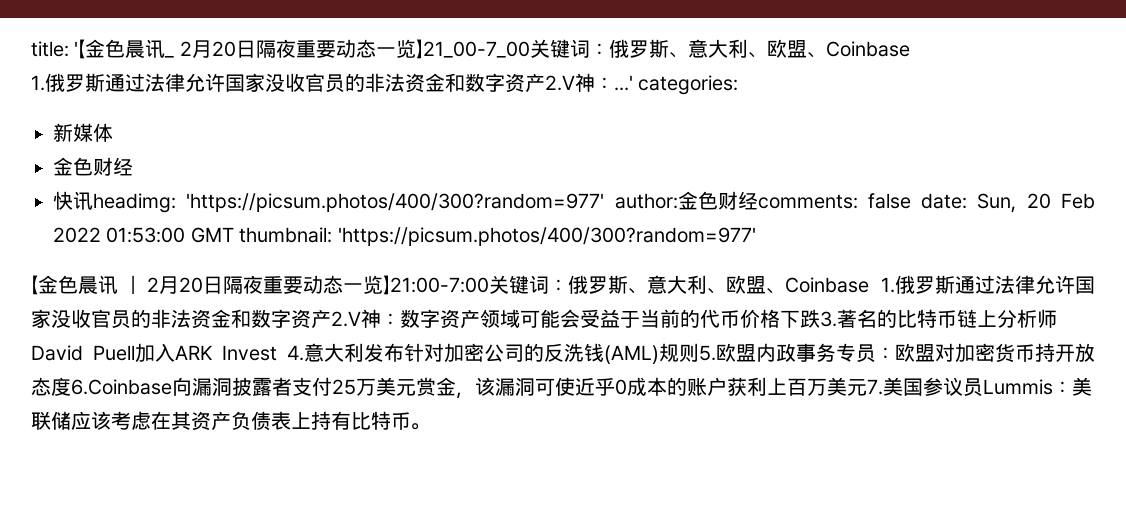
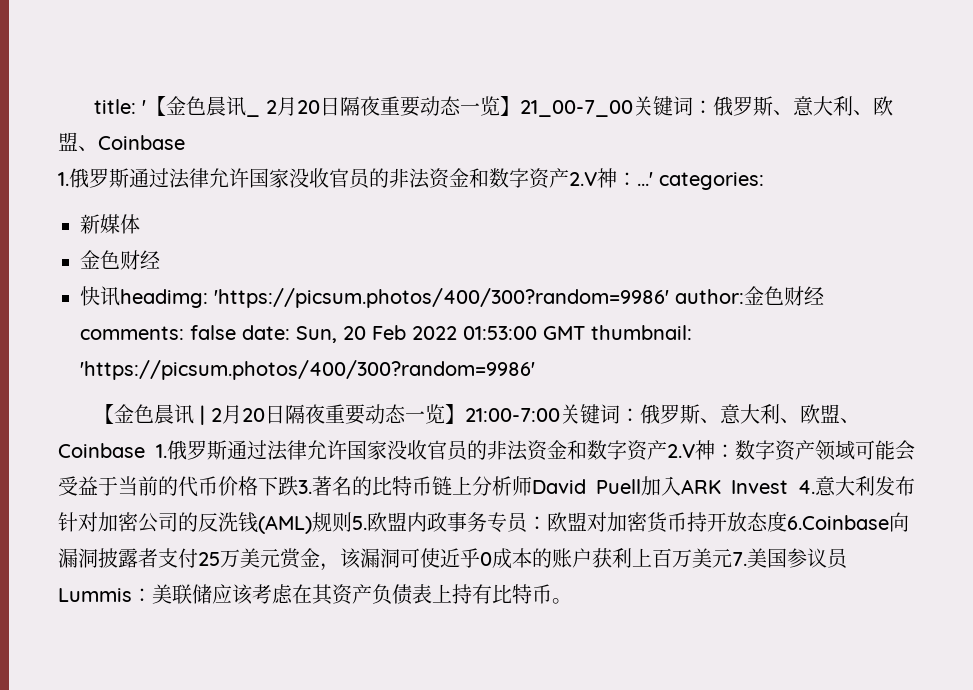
- 快讯headimg: 'https://picsum.photos/400/300?random=977' author:金色财经comments: false date: Sun, 20 Feb 2022 01:53:00 GMT thumbnail: 'https://picsum.photos/400/300?random=977'
+ 快讯headimg: 'https://picsum.photos/400/300?random=9986' author:金色财经comments: false date: Sun, 20 Feb 2022 01:53:00 GMT thumbnail: 'https://picsum.photos/400/300?random=9986'

